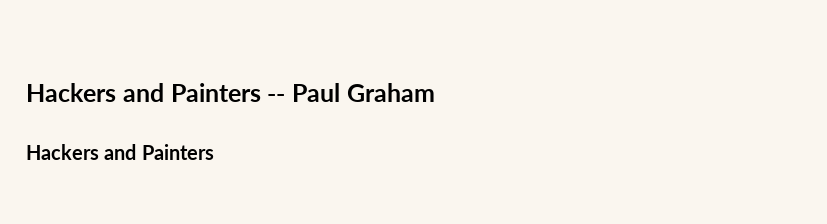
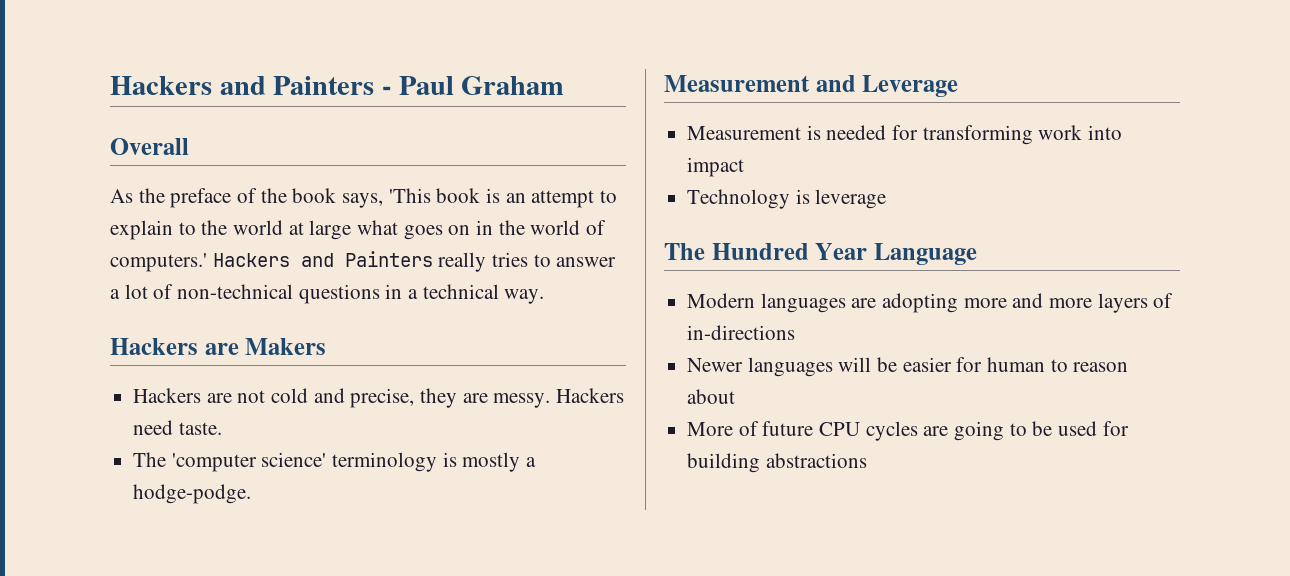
- Hackers and Painters -- Paul Graham
- Hackers and Painters
+ Hackers and Painters - Paul Graham
+ Overall
+ As the preface of the book says, 'This book is an attempt to explain to the world at large what goes on in the world of computers.' Hackers and Painters really tries to answer a lot of non-technical questions in a technical way.
+ Hackers are Makers
+ Hackers are not cold and precise, they are messy. Hackers need taste.
+ The 'computer science' terminology is mostly a hodge-podge.
+ Measurement and Leverage
+ Measurement is needed for transforming work into impact
+ Technology is leverage
+ The Hundred Year Language
+ Modern languages are adopting more and more layers of in-directions
+ Newer languages will be easier for human to reason about
+ More of future CPU cycles are going to be used for building abstractions

